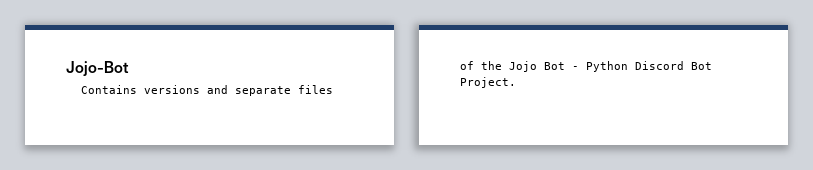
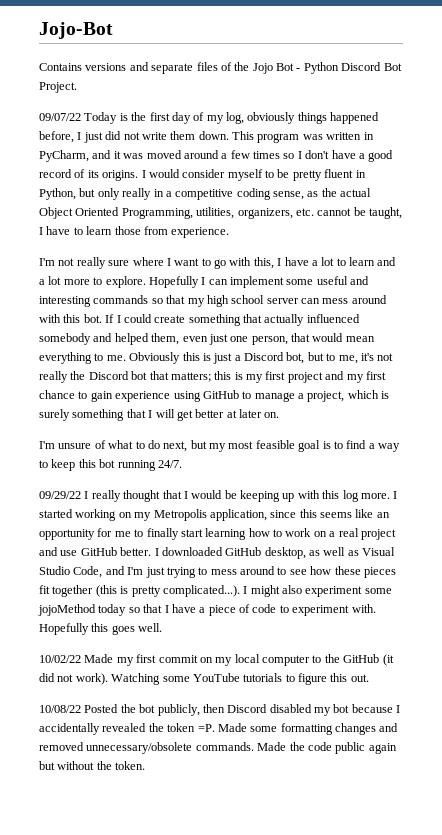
+ 09/07/22 Today is the first day of my log, obviously things happened before, I just did not write them down. This program was written in PyCharm, and it was moved around a few times so I don't have a good record of its origins. I would consider myself to be pretty fluent in Python, but only really in a competitive coding sense, as the actual Object Oriented Programming, utilities, organizers, etc. cannot be taught, I have to learn those from experience.
+ I'm not really sure where I want to go with this, I have a lot to learn and a lot more to explore. Hopefully I can implement some useful and interesting commands so that my high school server can mess around with this bot. If I could create something that actually influenced somebody and helped them, even just one person, that would mean everything to me. Obviously this is just a Discord bot, but to me, it's not really the Discord bot that matters; this is my first project and my first chance to gain experience using GitHub to manage a project, which is surely something that I will get better at later on.
+ I'm unsure of what to do next, but my most feasible goal is to find a way to keep this bot running 24/7.
+ 09/29/22 I really thought that I would be keeping up with this log more. I started working on my Metropolis application, since this seems like an opportunity for me to finally start learning how to work on a real project and use GitHub better. I downloaded GitHub desktop, as well as Visual Studio Code, and I'm just trying to mess around to see how these pieces fit together (this is pretty complicated...). I might also experiment some jojoMethod today so that I have a piece of code to experiment with. Hopefully this goes well.
+ 10/02/22 Made my first commit on my local computer to the GitHub (it did not work). Watching some YouTube tutorials to figure this out.
+ 10/08/22 Posted the bot publicly, then Discord disabled my bot because I accidentally revealed the token =P. Made some formatting changes and removed unnecessary/obsolete commands. Made the code public again but without the token.

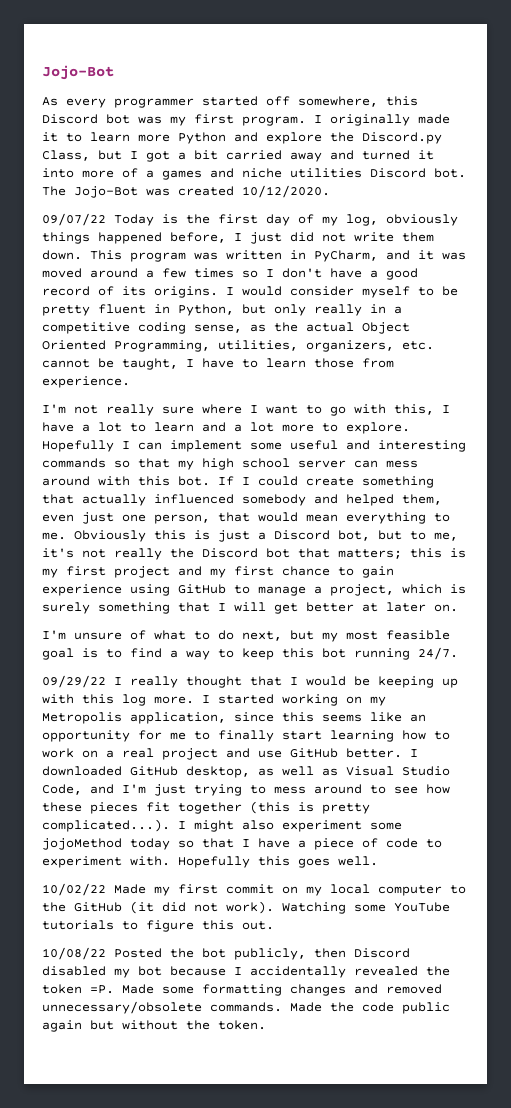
- Contains versions and separate files of the Jojo Bot - Python Discord Bot Project.
+ As every programmer started off somewhere, this Discord bot was my first program. I originally made it to learn more Python and explore the Discord.py Class, but I got a bit carried away and turned it into more of a games and niche utilities Discord bot. The Jojo-Bot was created 10/12/2020.

